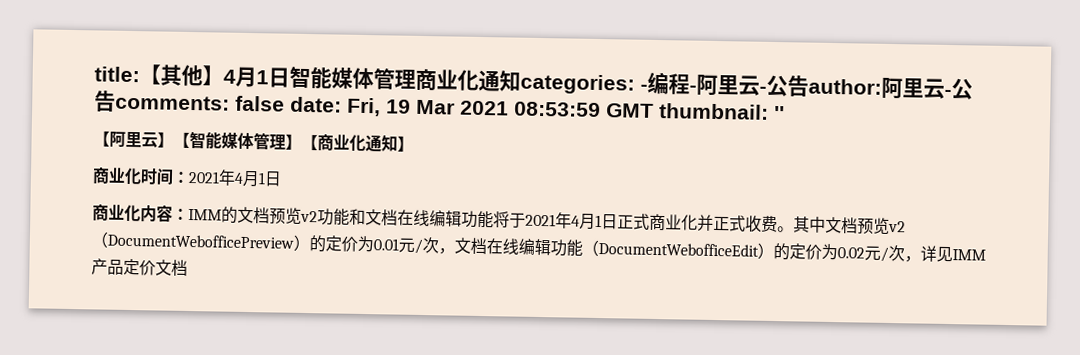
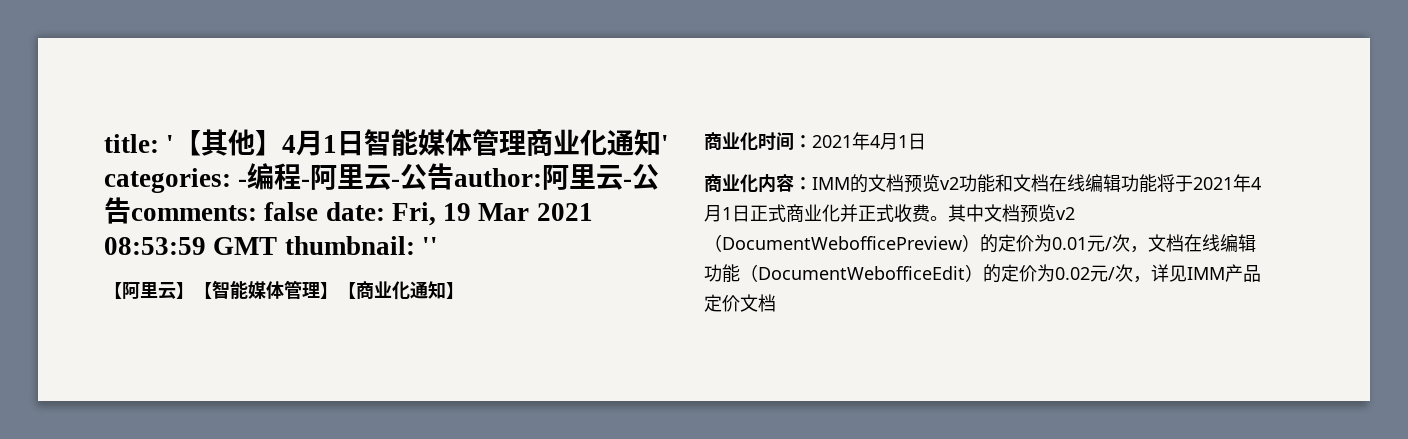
- title:【其他】4月1日智能媒体管理商业化通知categories: -编程-阿里云-公告author:阿里云-公告comments: false date: Fri, 19 Mar 2021 08:53:59 GMT thumbnail: ''
+ title: '【其他】4月1日智能媒体管理商业化通知' categories: -编程-阿里云-公告author:阿里云-公告comments: false date: Fri, 19 Mar 2021 08:53:59 GMT thumbnail: ''

